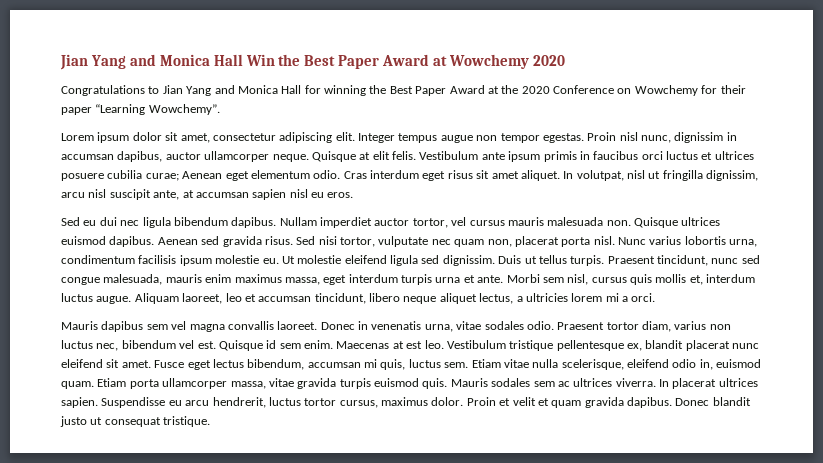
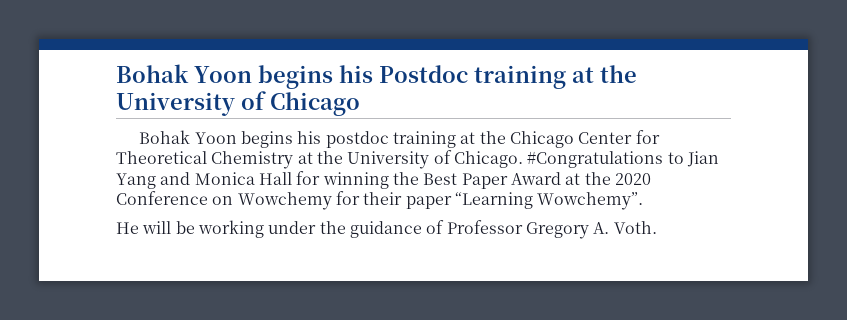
- Jian Yang and Monica Hall Win the Best Paper Award at Wowchemy 2020
- Congratulations to Jian Yang and Monica Hall for winning the Best Paper Award at the 2020 Conference on Wowchemy for their paper “Learning Wowchemy”.
+ Bohak Yoon begins his Postdoc training at the University of Chicago
+ Bohak Yoon begins his postdoc training at the Chicago Center for Theoretical Chemistry at the University of Chicago. #Congratulations to Jian Yang and Monica Hall for winning the Best Paper Award at the 2020 Conference on Wowchemy for their paper “Learning Wowchemy”.
- Lorem ipsum dolor sit amet, consectetur adipiscing elit. Integer tempus augue non tempor egestas. Proin nisl nunc, dignissim in accumsan dapibus, auctor ullamcorper neque. Quisque at elit felis. Vestibulum ante ipsum primis in faucibus orci luctus et ultrices posuere cubilia curae; Aenean eget elementum odio. Cras interdum eget risus sit amet aliquet. In volutpat, nisl ut fringilla dignissim, arcu nisl suscipit ante, at accumsan sapien nisl eu eros.
- Sed eu dui nec ligula bibendum dapibus. Nullam imperdiet auctor tortor, vel cursus mauris malesuada non. Quisque ultrices euismod dapibus. Aenean sed gravida risus. Sed nisi tortor, vulputate nec quam non, placerat porta nisl. Nunc varius lobortis urna, condimentum facilisis ipsum molestie eu. Ut molestie eleifend ligula sed dignissim. Duis ut tellus turpis. Praesent tincidunt, nunc sed congue malesuada, mauris enim maximus massa, eget interdum turpis urna et ante. Morbi sem nisl, cursus quis mollis et, interdum luctus augue. Aliquam laoreet, leo et accumsan tincidunt, libero neque aliquet lectus, a ultricies lorem mi a orci.
- Mauris dapibus sem vel magna convallis laoreet. Donec in venenatis urna, vitae sodales odio. Praesent tortor diam, varius non luctus nec, bibendum vel est. Quisque id sem enim. Maecenas at est leo. Vestibulum tristique pellentesque ex, blandit placerat nunc eleifend sit amet. Fusce eget lectus bibendum, accumsan mi quis, luctus sem. Etiam vitae nulla scelerisque, eleifend odio in, euismod quam. Etiam porta ullamcorper massa, vitae gravida turpis euismod quis. Mauris sodales sem ac ultrices viverra. In placerat ultrices sapien. Suspendisse eu arcu hendrerit, luctus tortor cursus, maximus dolor. Proin et velit et quam gravida dapibus. Donec blandit justo ut consequat tristique.
+ He will be working under the guidance of Professor Gregory A. Voth.

